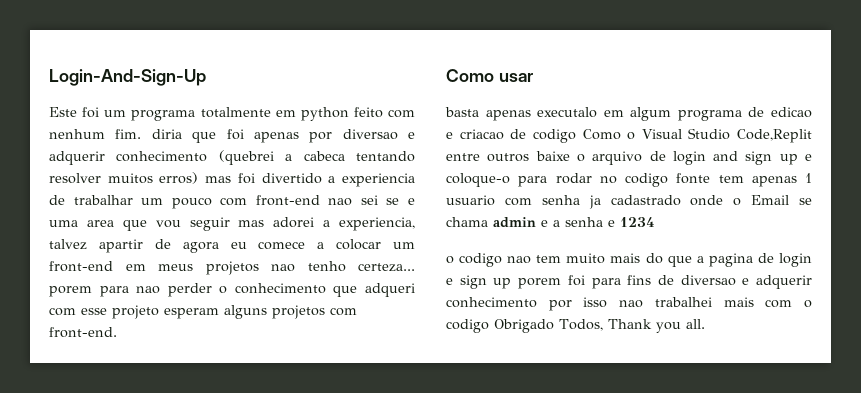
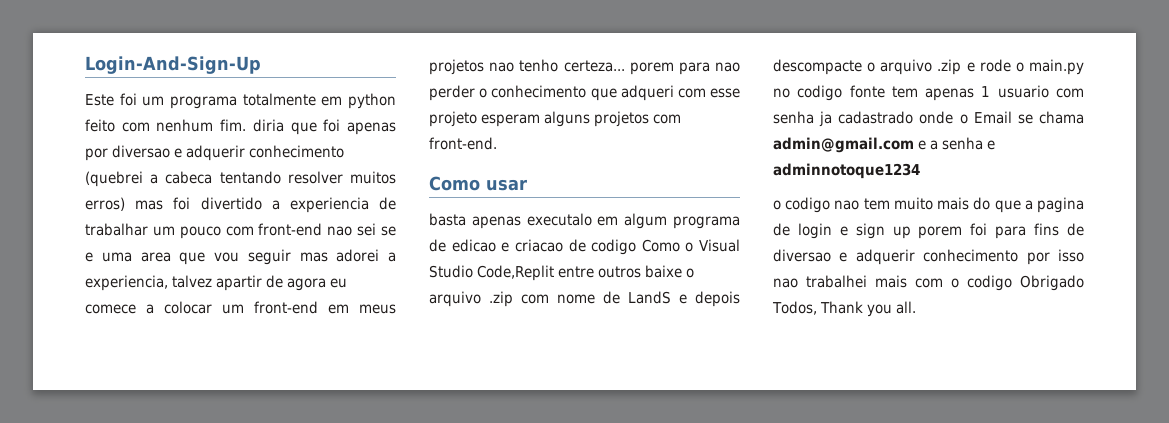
- basta apenas executalo em algum programa de edicao e criacao de codigo Como o Visual Studio Code,Replit entre outros baixe o arquivo de login and sign up e coloque-o para rodar no codigo fonte tem apenas 1 usuario com senha ja cadastrado onde o Email se chama admin e a senha e 1234
+ basta apenas executalo em algum programa de edicao e criacao de codigo Como o Visual Studio Code,Replit entre outros baixe o arquivo .zip com nome de LandS e depois descompacte o arquivo .zip e rode o main.py no codigo fonte tem apenas 1 usuario com senha ja cadastrado onde o Email se chama admin@gmail.com e a senha e adminnotoque1234

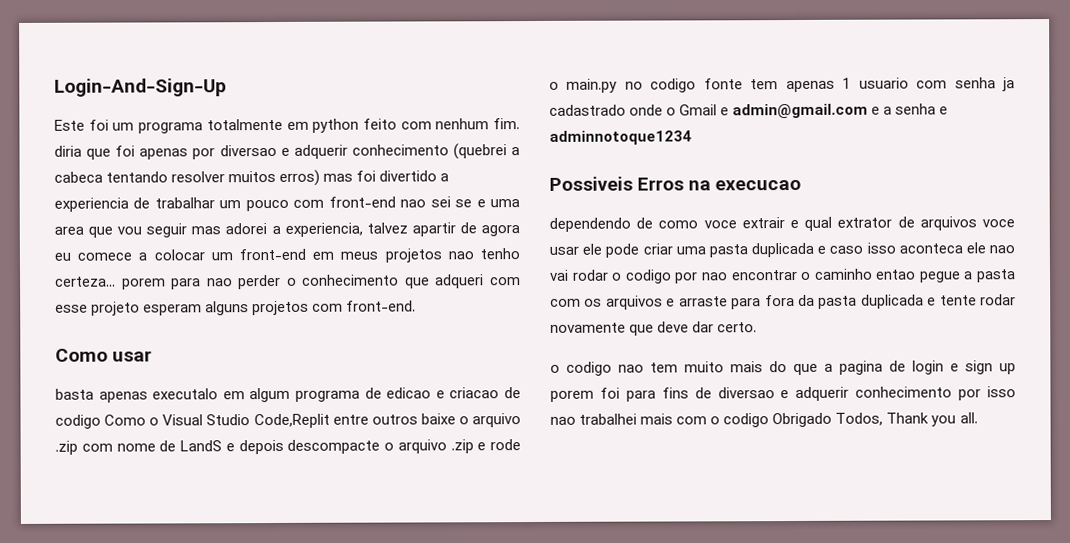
- basta apenas executalo em algum programa de edicao e criacao de codigo Como o Visual Studio Code,Replit entre outros baixe o arquivo .zip com nome de LandS e depois descompacte o arquivo .zip e rode o main.py no codigo fonte tem apenas 1 usuario com senha ja cadastrado onde o Email se chama admin@gmail.com e a senha e adminnotoque1234
+ basta apenas executalo em algum programa de edicao e criacao de codigo Como o Visual Studio Code,Replit entre outros baixe o arquivo .zip com nome de LandS e depois descompacte o arquivo .zip e rode o main.py no codigo fonte tem apenas 1 usuario com senha ja cadastrado onde o Gmail e admin@gmail.com e a senha e adminnotoque1234
+ Possiveis Erros na execucao
+ dependendo de como voce extrair e qual extrator de arquivos voce usar ele pode criar uma pasta duplicada e caso isso aconteca ele nao vai rodar o codigo por nao encontrar o caminho entao pegue a pasta com os arquivos e arraste para fora da pasta duplicada e tente rodar novamente que deve dar certo.

